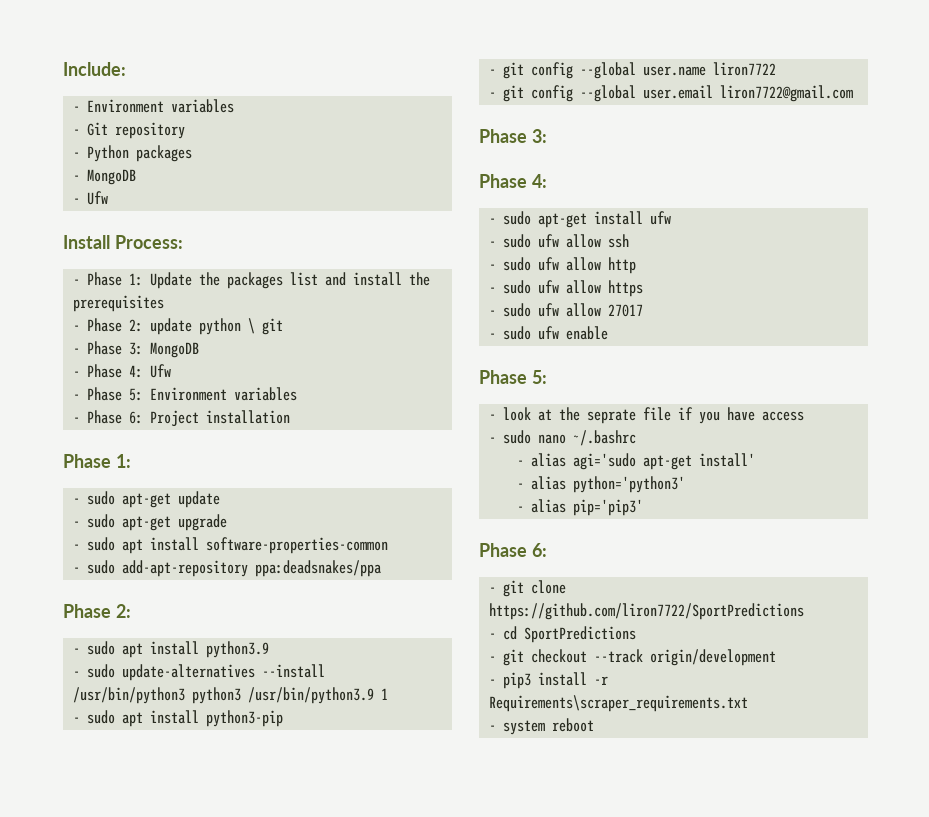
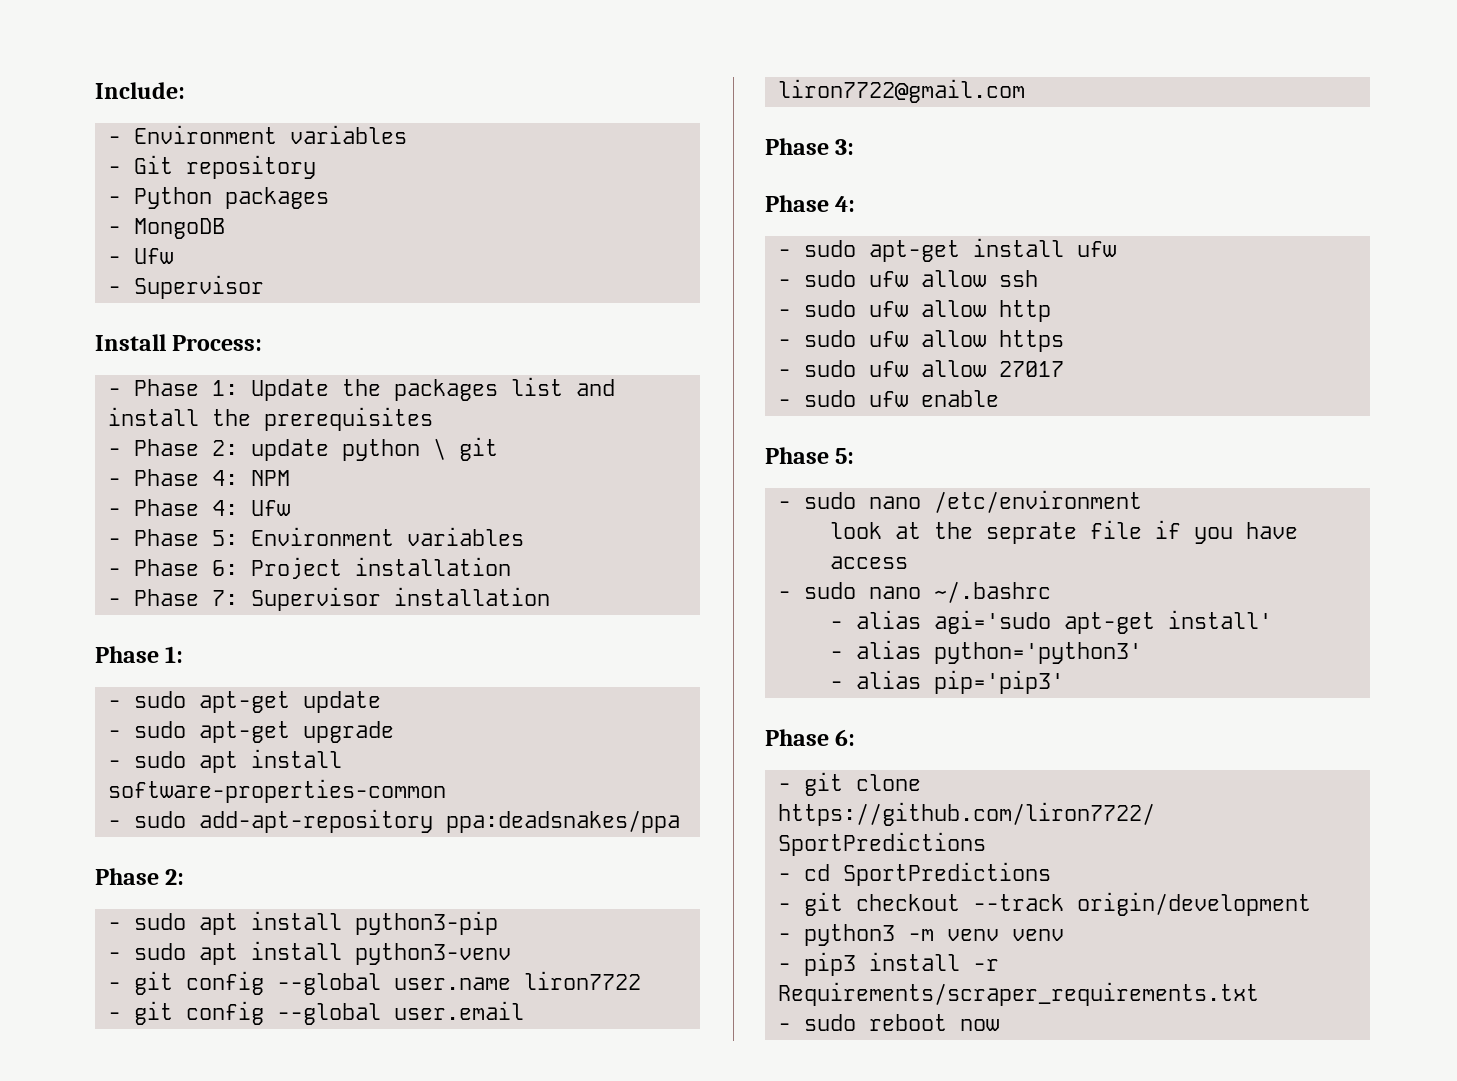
+ - Supervisor
- - Phase 3: MongoDB
+ - Phase 4: NPM
+ - Phase 7: Supervisor installation
- - sudo apt install python3.9
- - sudo update-alternatives --install /usr/bin/python3 python3 /usr/bin/python3.9 1
  - sudo apt install python3-pip
+ - sudo apt install python3-venv
- - look at the seprate file if you have access
+ - sudo nano /etc/environment
+ look at the seprate file if you have access
+ - python3 -m venv venv
- - pip3 install -r Requirements\scraper_requirements.txt
- - system reboot
+ - pip3 install -r Requirements/scraper_requirements.txt
+ - sudo reboot now

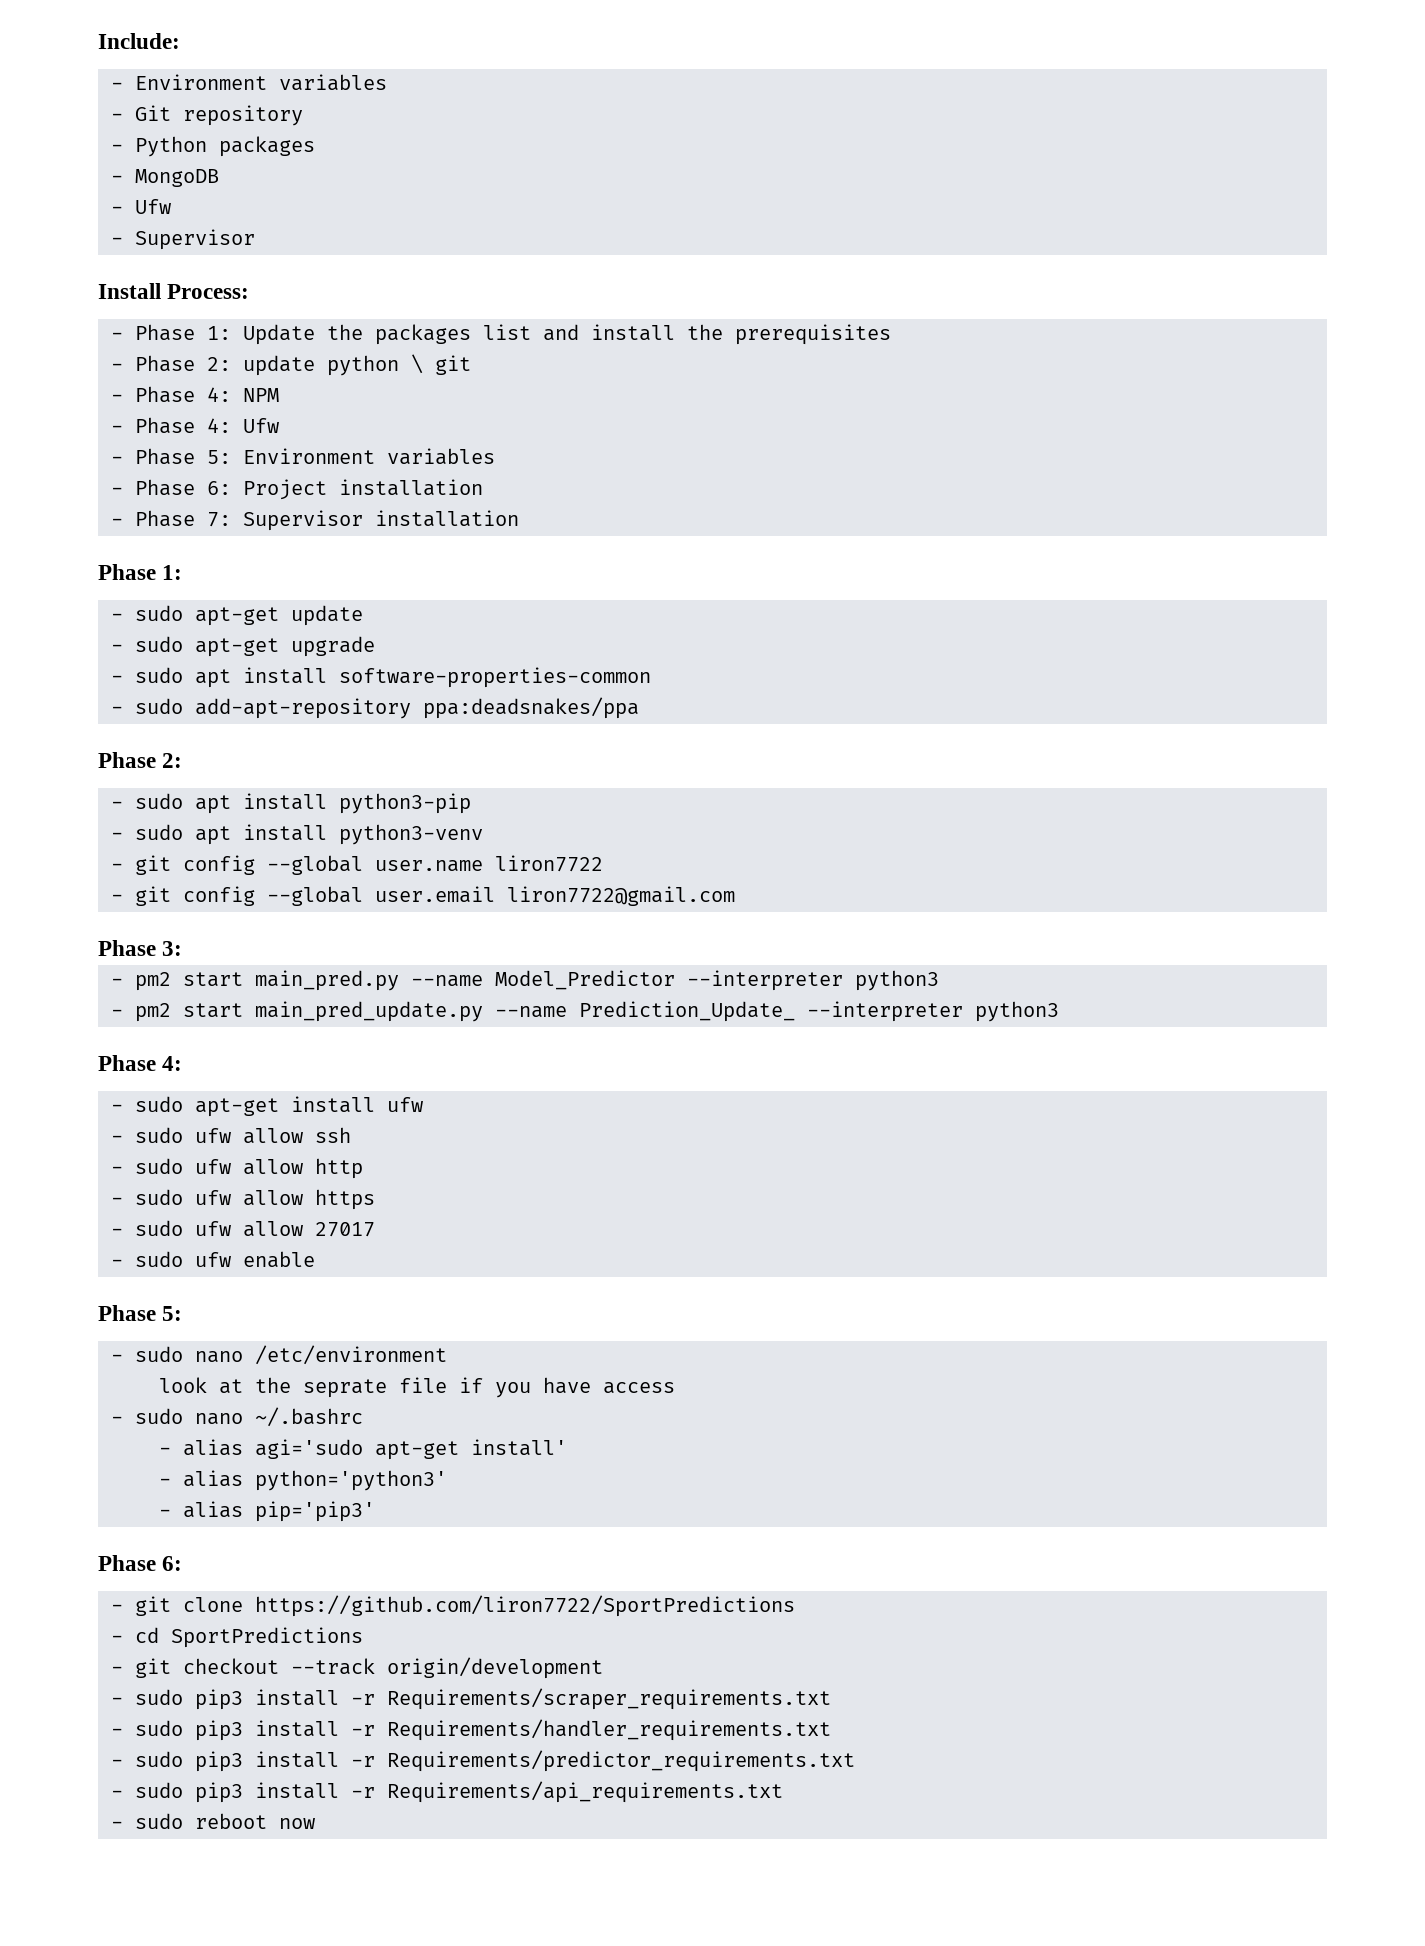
+ - pm2 start main_pred.py --name Model_Predictor --interpreter python3
+ - pm2 start main_pred_update.py --name Prediction_Update_ --interpreter python3
- - python3 -m venv venv
- - pip3 install -r Requirements/scraper_requirements.txt
+ - sudo pip3 install -r Requirements/scraper_requirements.txt
+ - sudo pip3 install -r Requirements/handler_requirements.txt
+ - sudo pip3 install -r Requirements/predictor_requirements.txt
+ - sudo pip3 install -r Requirements/api_requirements.txt

